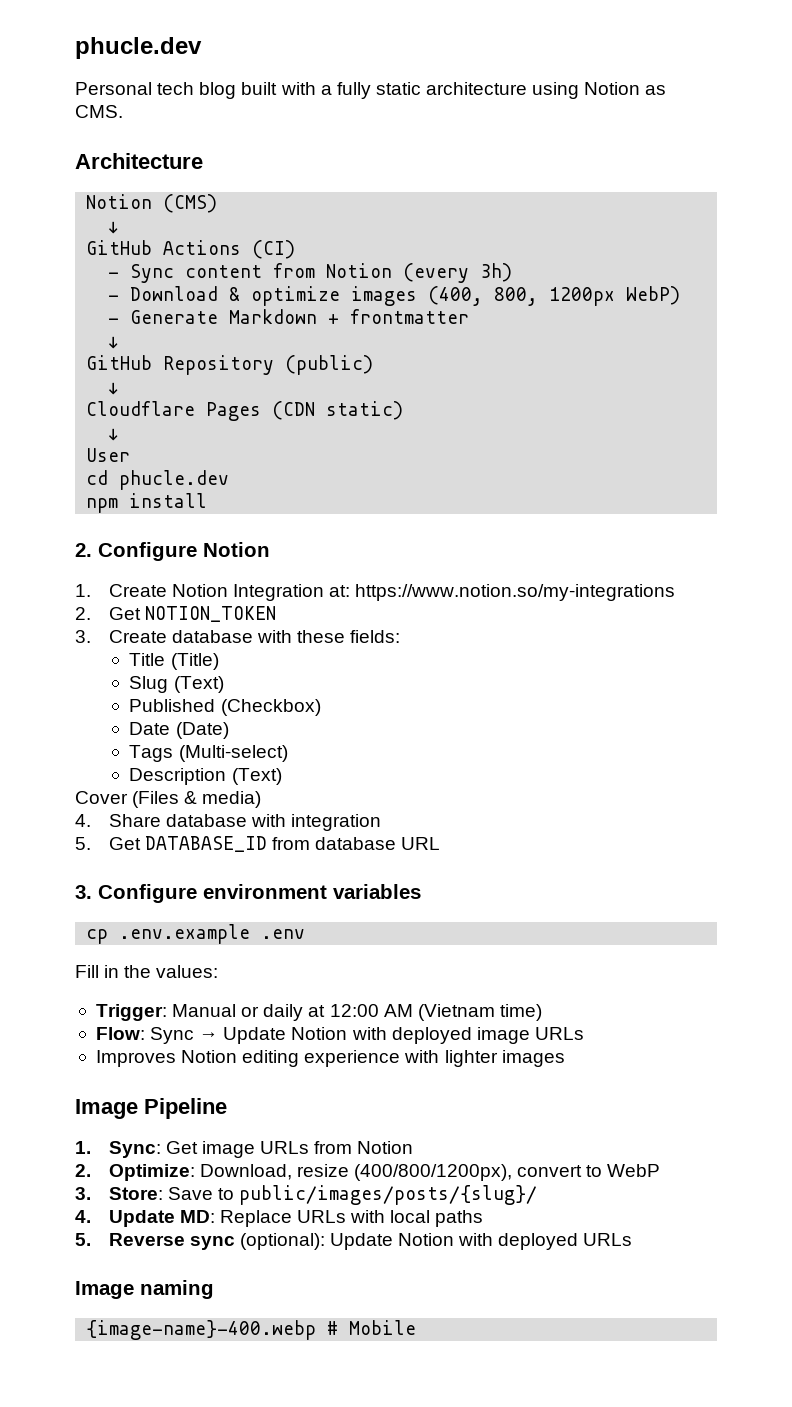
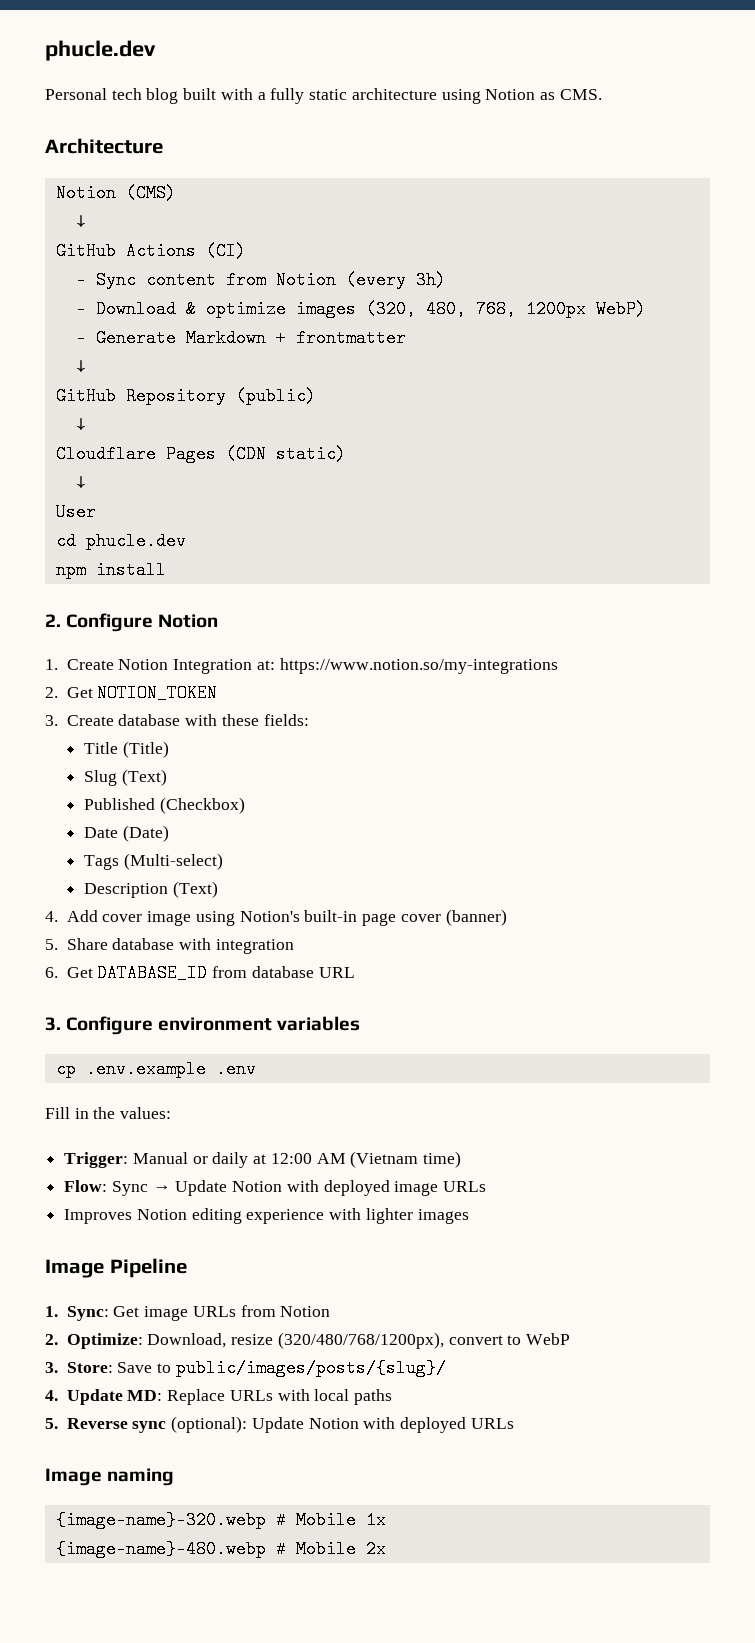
- - Download & optimize images (400, 800, 1200px WebP)
+ - Download & optimize images (320, 480, 768, 1200px WebP)
- Cover (Files & media)
- 4. Share database with integration
+ 4. Add cover image using Notion's built-in page cover (banner)
+ 5. Share database with integration
- 5. Get DATABASE_ID from database URL
+ 6. Get DATABASE_ID from database URL
- 2. Optimize: Download, resize (400/800/1200px), convert to WebP
+ 2. Optimize: Download, resize (320/480/768/1200px), convert to WebP
- {image-name}-400.webp # Mobile
+ {image-name}-320.webp # Mobile 1x
+ {image-name}-480.webp # Mobile 2x

